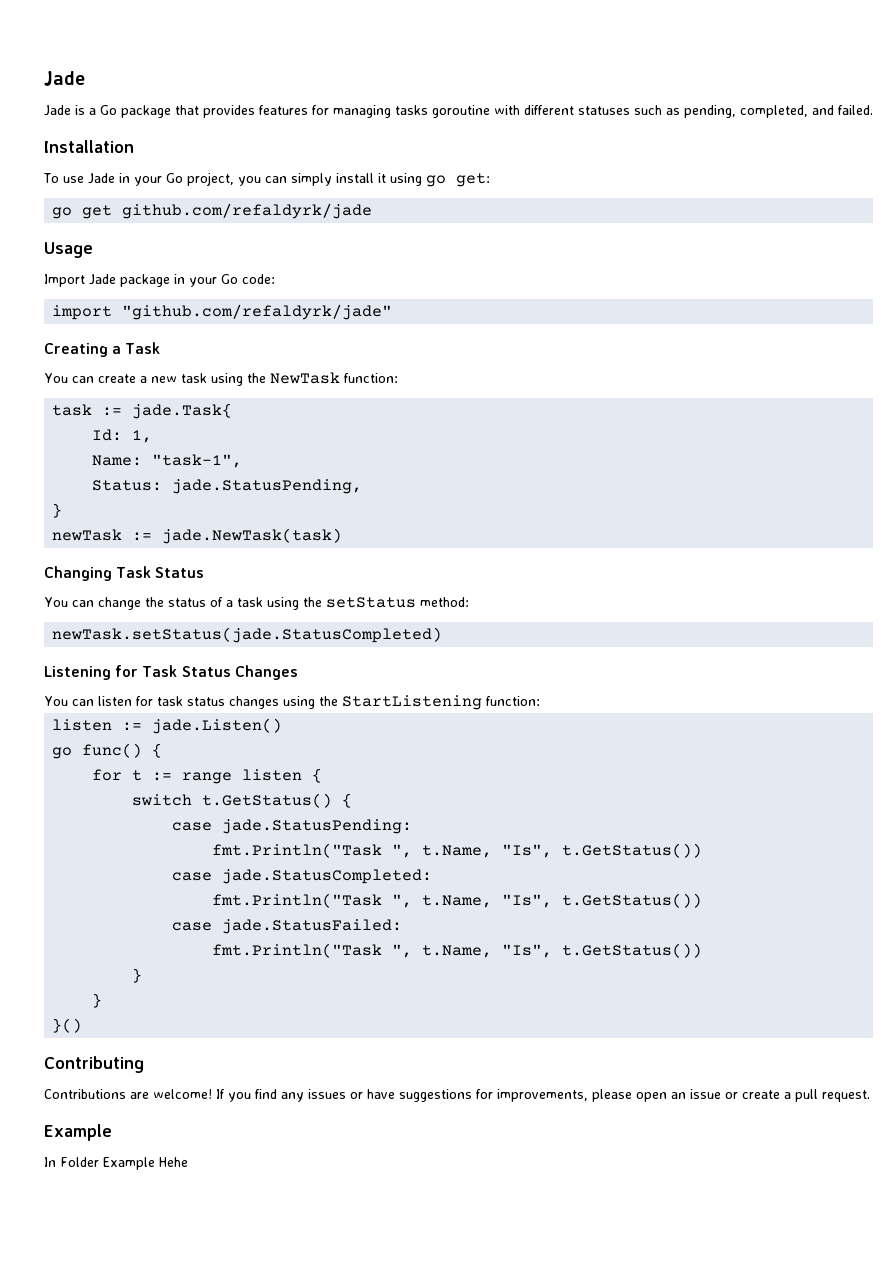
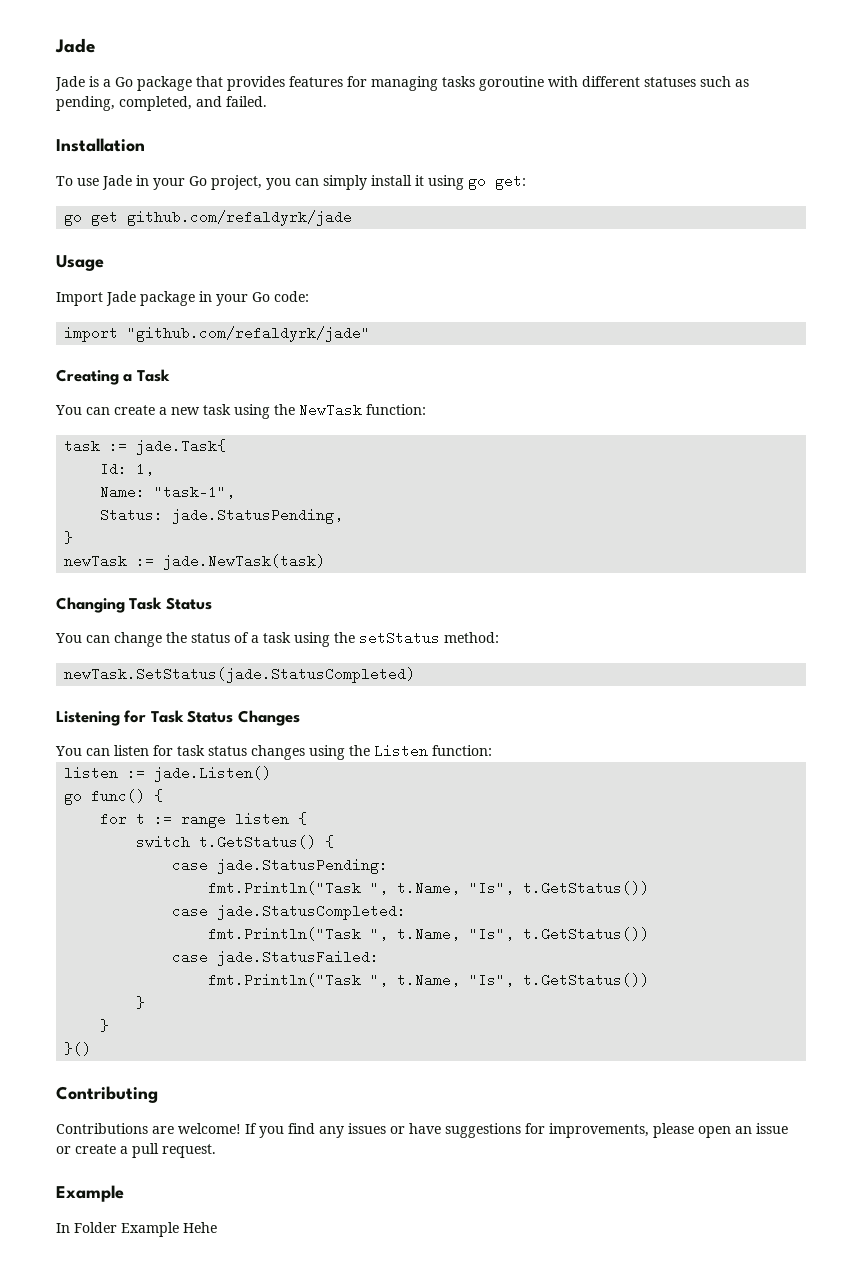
- newTask.setStatus(jade.StatusCompleted)
+ newTask.SetStatus(jade.StatusCompleted)
- You can listen for task status changes using the StartListening function:
+ You can listen for task status changes using the Listen function:

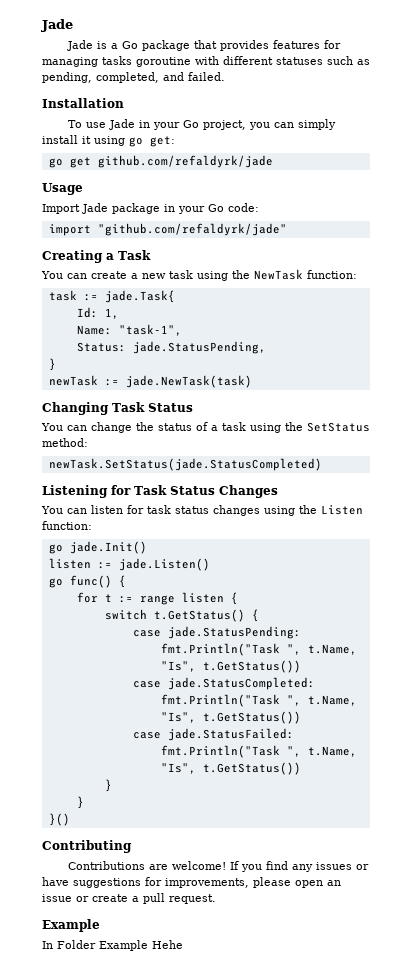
- You can change the status of a task using the setStatus method:
+ You can change the status of a task using the SetStatus method:
+ go jade.Init()

